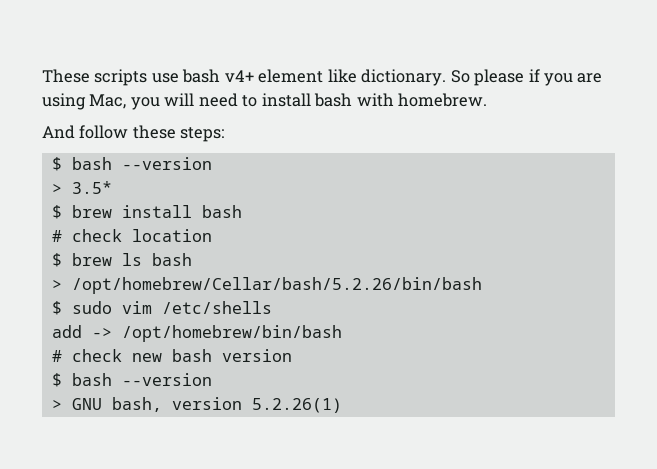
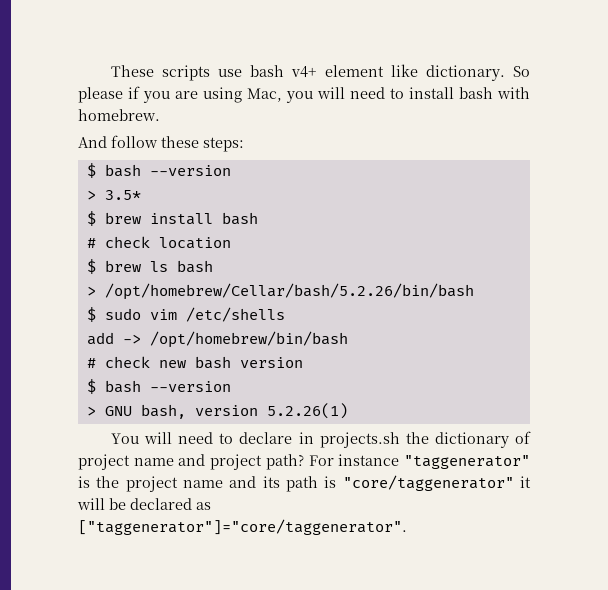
+ You will need to declare in projects.sh the dictionary of project name and project path? For instance "taggenerator" is the project name and its path is "core/taggenerator" it will be declared as ["taggenerator"]="core/taggenerator".

